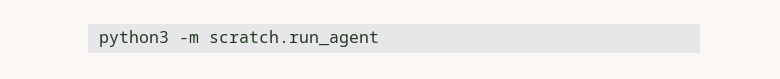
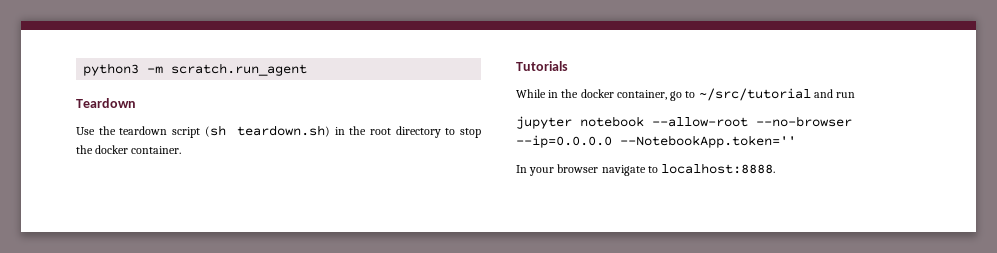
+ Teardown
+ Use the teardown script (sh teardown.sh) in the root directory to stop the docker container.
+ Tutorials
+ While in the docker container, go to ~/src/tutorial and run
+ jupyter notebook --allow-root --no-browser --ip=0.0.0.0 --NotebookApp.token=''
+ In your browser navigate to localhost:8888.

